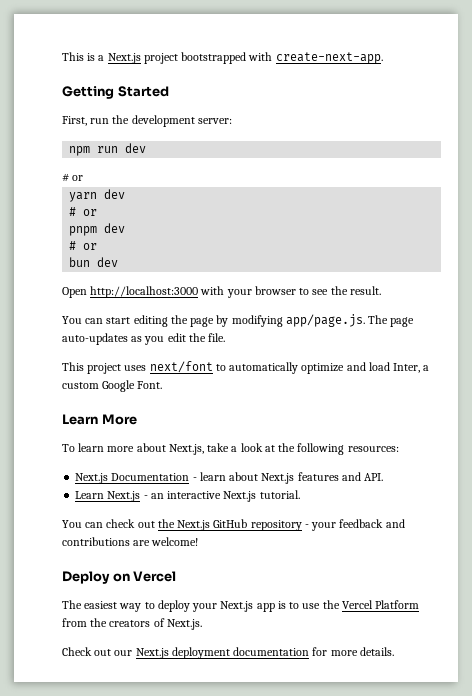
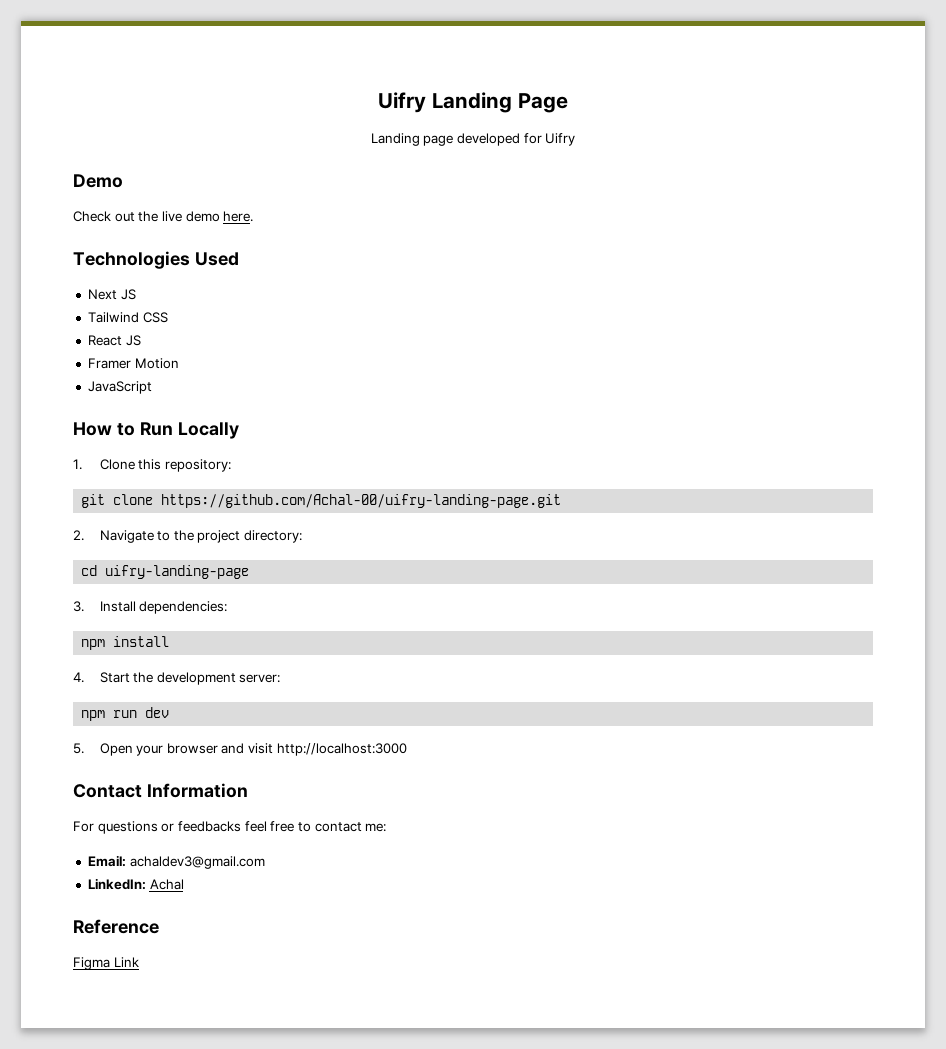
- This is a Next.js project bootstrapped with create-next-app.
- Getting Started
- First, run the development server:
+ Uifry Landing Page
+ Landing page developed for Uifry
+ Demo
+ Check out the live demo here.
+ Technologies Used
+ Next JS
+ Tailwind CSS
+ React JS
+ Framer Motion
+ JavaScript
+ How to Run Locally
+ 1. Clone this repository:
+ git clone https://github.com/Achal-00/uifry-landing-page.git
+ 2. Navigate to the project directory:
+ cd uifry-landing-page
+ 3. Install dependencies:
+ npm install
+ 4. Start the development server:
  npm run dev
- # or
- yarn dev
- # or
- pnpm dev
- # or
- bun dev
- Open http://localhost:3000 with your browser to see the result.
- You can start editing the page by modifying app/page.js. The page auto-updates as you edit the file.
- This project uses next/font to automatically optimize and load Inter, a custom Google Font.
- Learn More
- To learn more about Next.js, take a look at the following resources:
- Next.js Documentation - learn about Next.js features and API.
- Learn Next.js - an interactive Next.js tutorial.
- You can check out the Next.js GitHub repository - your feedback and contributions are welcome!
- Deploy on Vercel
- The easiest way to deploy your Next.js app is to use the Vercel Platform from the creators of Next.js.
- Check out our Next.js deployment documentation for more details.
+ 5. Open your browser and visit http://localhost:3000
+ Contact Information
+ For questions or feedbacks feel free to contact me:
+ Email: achaldev3@gmail.com
+ LinkedIn: Achal
+ Reference
+ Figma Link

